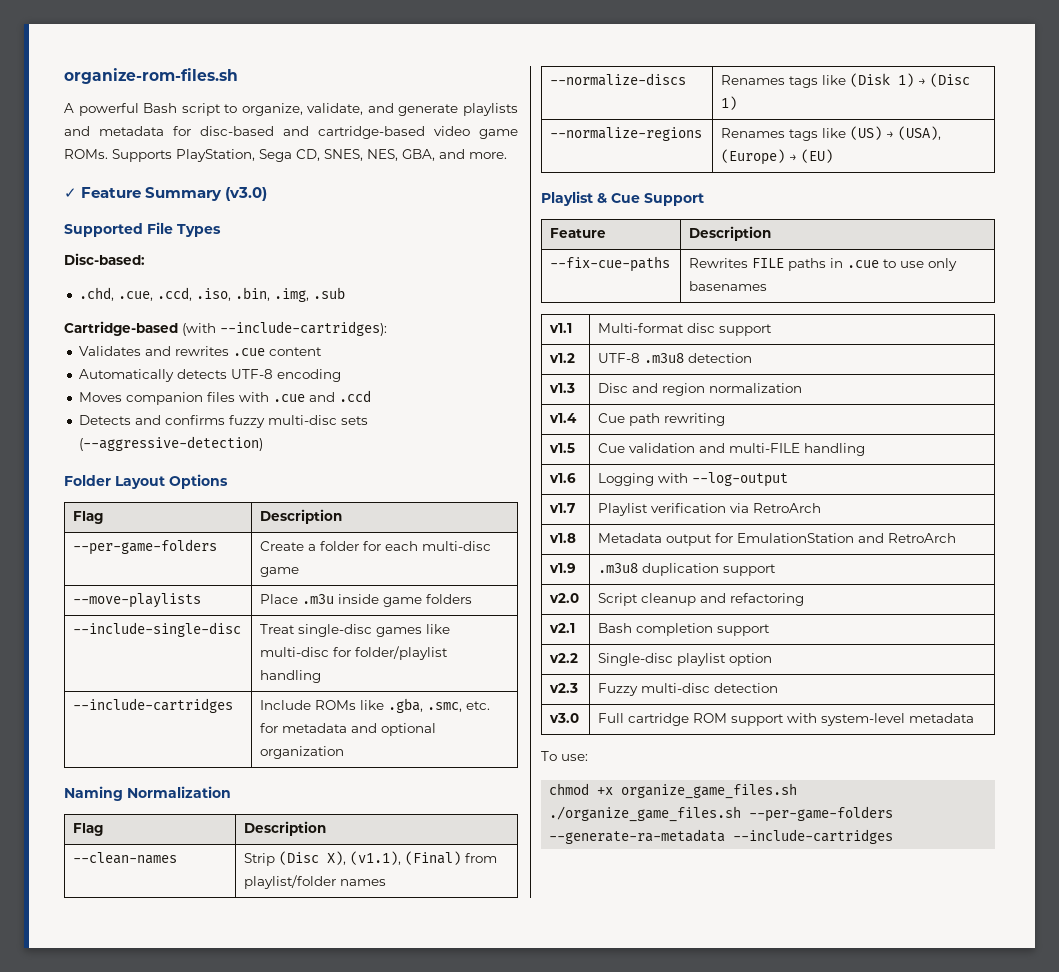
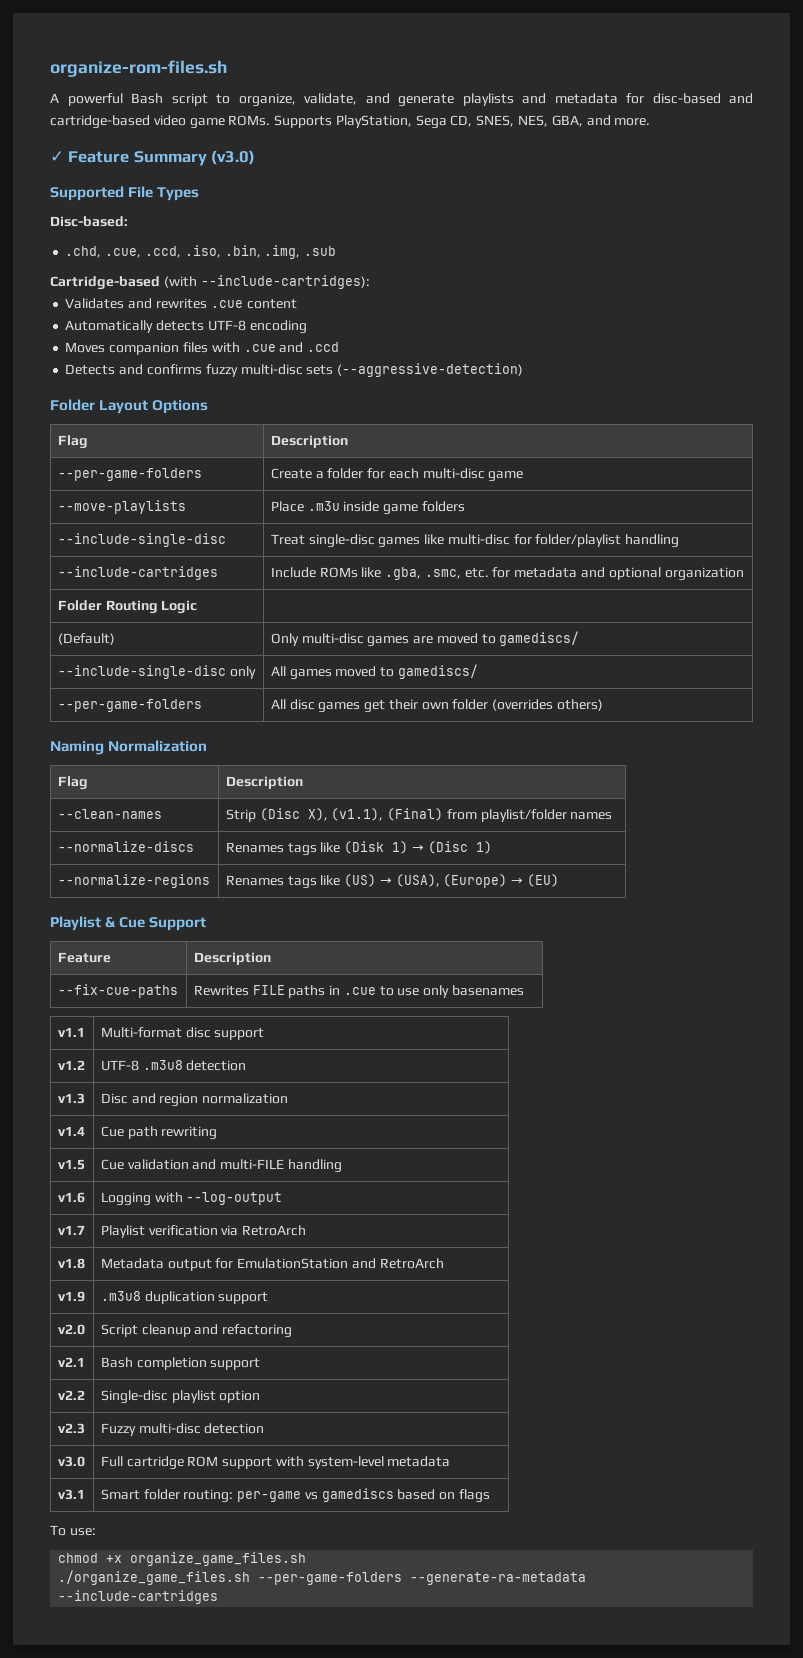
+ Folder Routing Logic |
+ (Default) | Only multi-disc games are moved to gamediscs/
+ --include-single-disc only | All games moved to gamediscs/
+ --per-game-folders | All disc games get their own folder (overrides others)
+ v3.1 | Smart folder routing: per-game vs gamediscs based on flags

